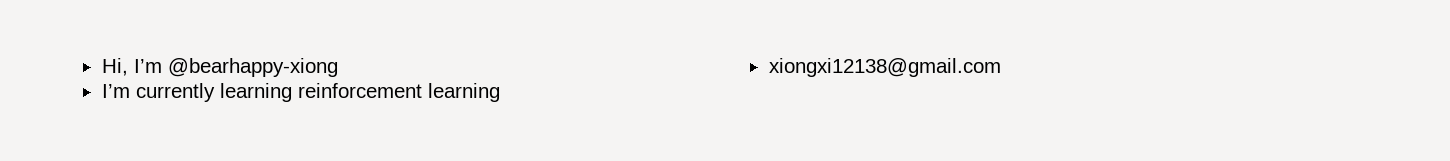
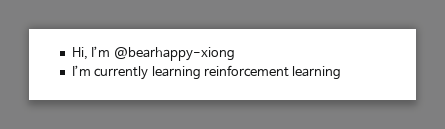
- xiongxi12138@gmail.com

